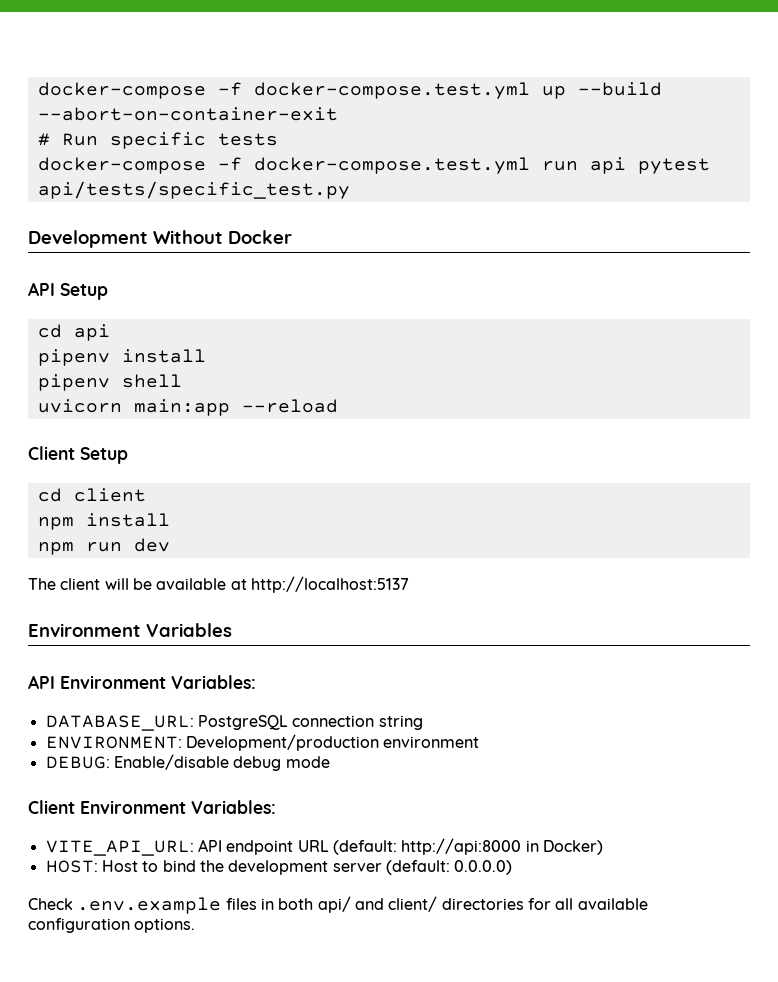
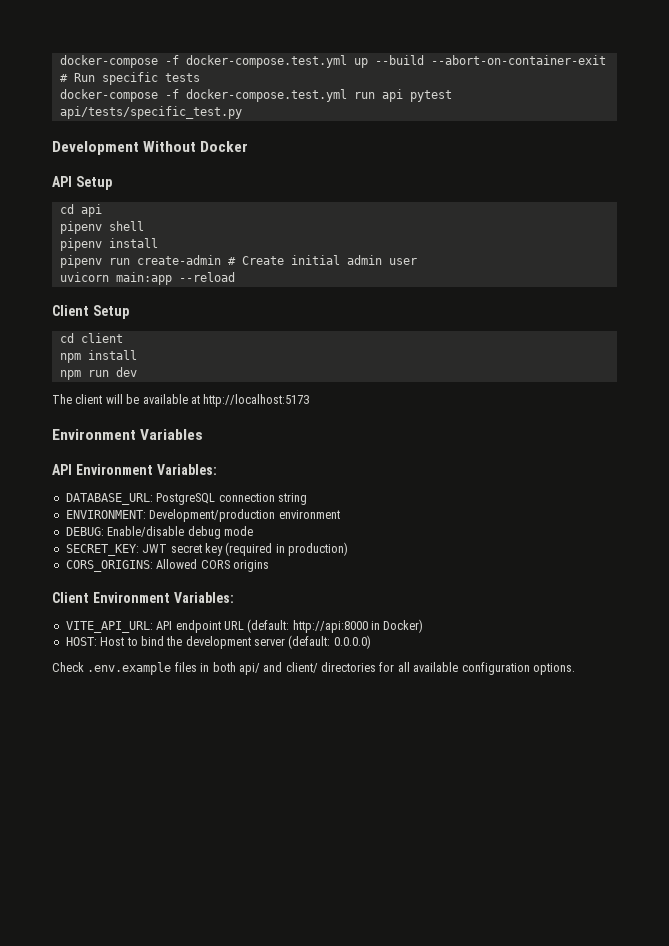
+ pipenv shell
- pipenv shell
+ pipenv run create-admin # Create initial admin user
- The client will be available at http://localhost:5137
+ The client will be available at http://localhost:5173
+ SECRET_KEY: JWT secret key (required in production)
+ CORS_ORIGINS: Allowed CORS origins

